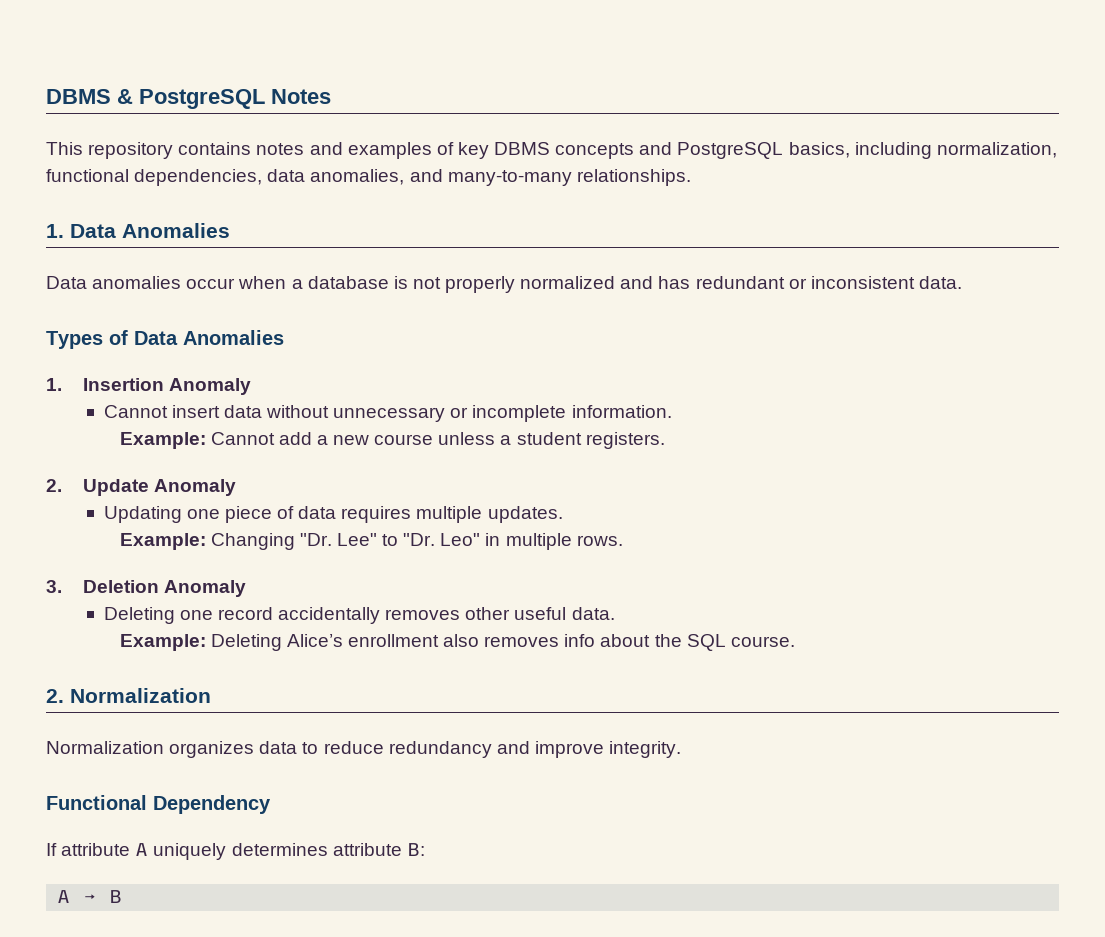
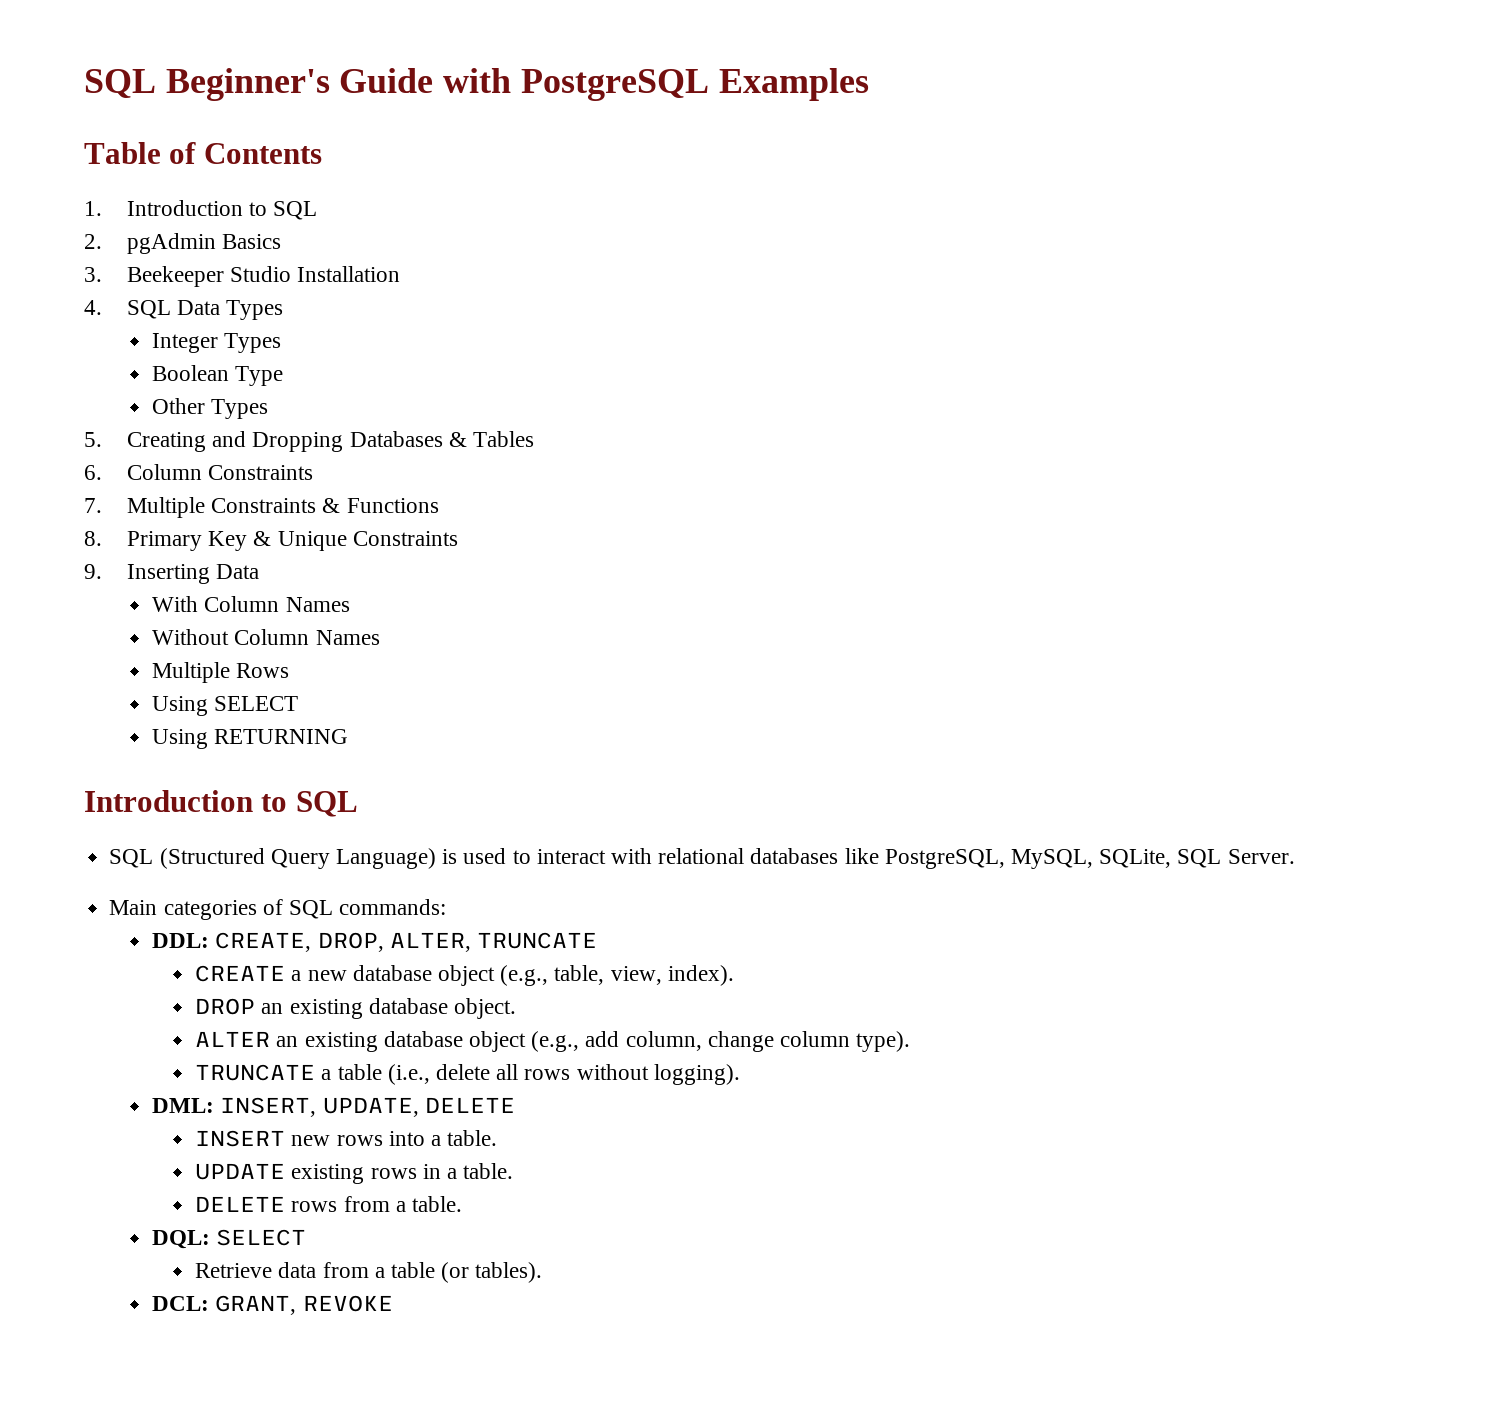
- DBMS & PostgreSQL Notes
- This repository contains notes and examples of key DBMS concepts and PostgreSQL basics, including normalization, functional dependencies, data anomalies, and many-to-many relationships.
- 1. Data Anomalies
- Data anomalies occur when a database is not properly normalized and has redundant or inconsistent data.
- Types of Data Anomalies
- 1. Insertion Anomaly
- Cannot insert data without unnecessary or incomplete information.
- Example: Cannot add a new course unless a student registers.
- 2. Update Anomaly
- Updating one piece of data requires multiple updates.
- Example: Changing "Dr. Lee" to "Dr. Leo" in multiple rows.
- 3. Deletion Anomaly
- Deleting one record accidentally removes other useful data.
- Example: Deleting Alice’s enrollment also removes info about the SQL course.
- 2. Normalization
- Normalization organizes data to reduce redundancy and improve integrity.
- Functional Dependency
- If attribute A uniquely determines attribute B:
- A → B
+ SQL Beginner's Guide with PostgreSQL Examples
+ Table of Contents
+ 1. Introduction to SQL
+ 2. pgAdmin Basics
+ 3. Beekeeper Studio Installation
+ 4. SQL Data Types
+ Integer Types
+ Boolean Type
+ Other Types
+ 5. Creating and Dropping Databases & Tables
+ 6. Column Constraints
+ 7. Multiple Constraints & Functions
+ 8. Primary Key & Unique Constraints
+ 9. Inserting Data
+ With Column Names
+ Without Column Names
+ Multiple Rows
+ Using SELECT
+ Using RETURNING
+ Introduction to SQL
+ SQL (Structured Query Language) is used to interact with relational databases like PostgreSQL, MySQL, SQLite, SQL Server.
+ Main categories of SQL commands:
+ DDL: CREATE, DROP, ALTER, TRUNCATE
+ CREATE a new database object (e.g., table, view, index).
+ DROP an existing database object.
+ ALTER an existing database object (e.g., add column, change column type).
+ TRUNCATE a table (i.e., delete all rows without logging).
+ DML: INSERT, UPDATE, DELETE
+ INSERT new rows into a table.
+ UPDATE existing rows in a table.
+ DELETE rows from a table.
+ DQL: SELECT
+ Retrieve data from a table (or tables).
+ DCL: GRANT, REVOKE

